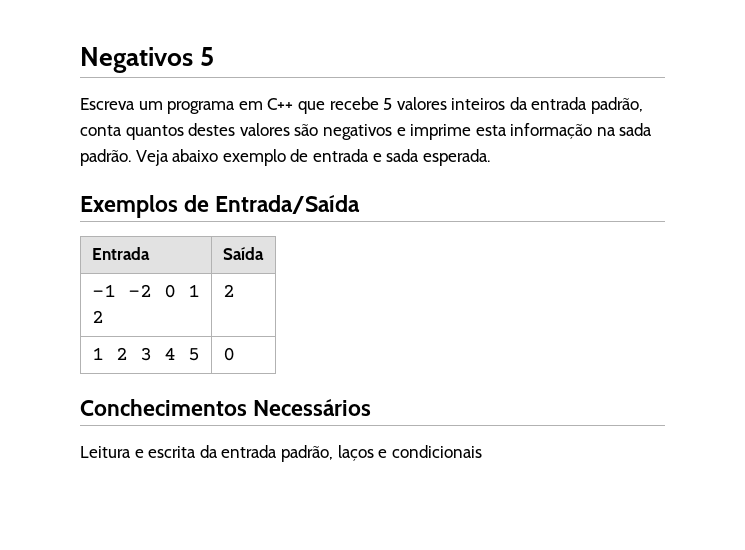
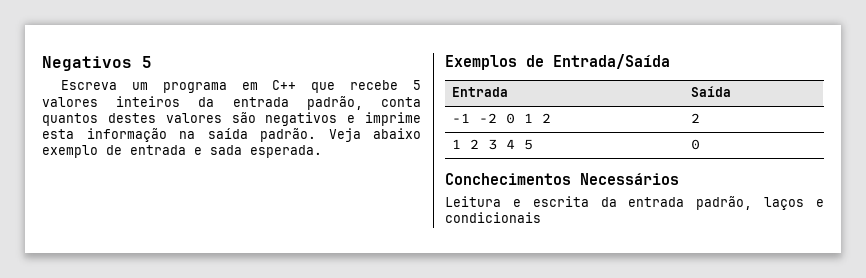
- Escreva um programa em C++ que recebe 5 valores inteiros da entrada padrão, conta quantos destes valores são negativos e imprime esta informação na sada padrão.
+ Escreva um programa em C++ que recebe 5 valores inteiros da entrada padrão, conta quantos destes valores são negativos e imprime esta informação na saída padrão.

